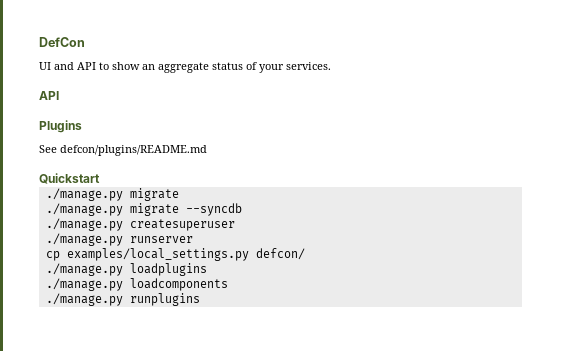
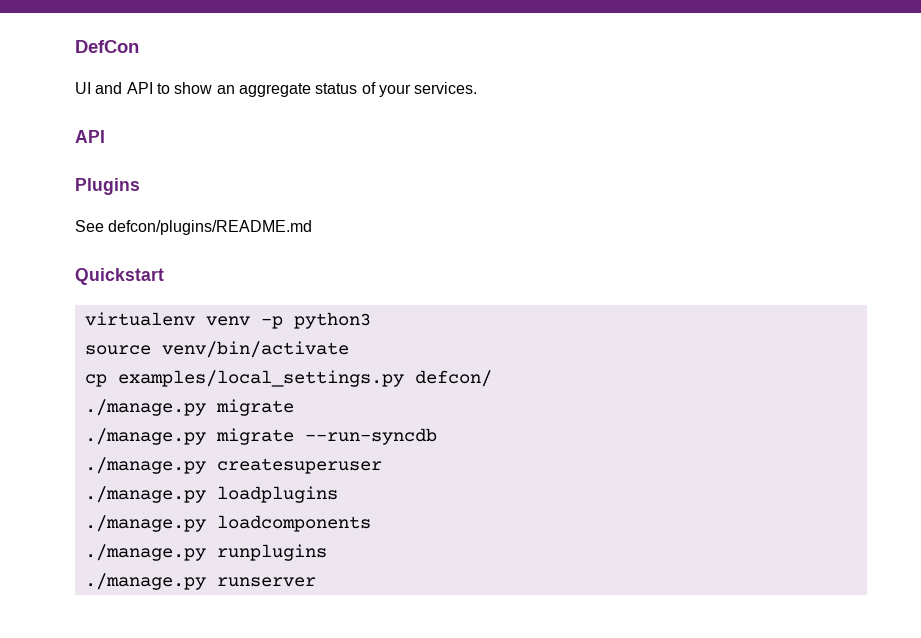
+ virtualenv venv -p python3
+ source venv/bin/activate
+ cp examples/local_settings.py defcon/
- ./manage.py migrate --syncdb
+ ./manage.py migrate --run-syncdb
- ./manage.py runserver
- cp examples/local_settings.py defcon/
+ ./manage.py runserver

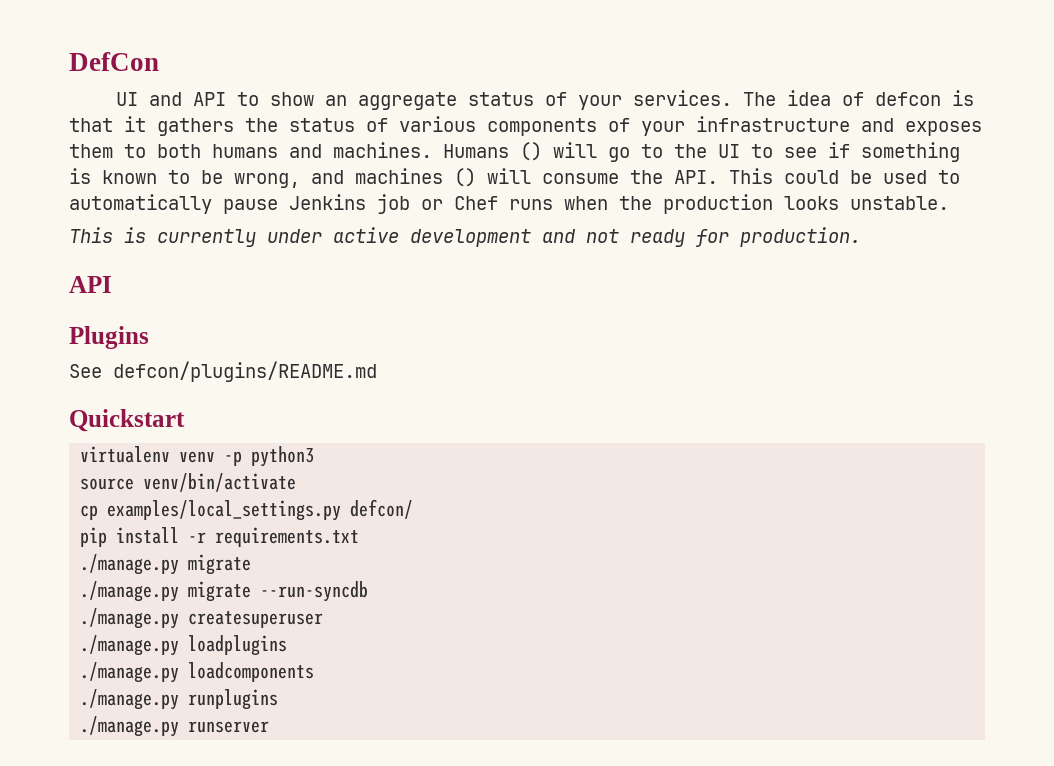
+ The idea of defcon is that it gathers the status of various components of your infrastructure and exposes them to both humans and machines. Humans () will go to the UI to see if something is known to be wrong, and machines () will consume the API. This could be used to automatically pause Jenkins job or Chef runs when the production looks unstable.
+ This is currently under active development and not ready for production.
+ pip install -r requirements.txt

